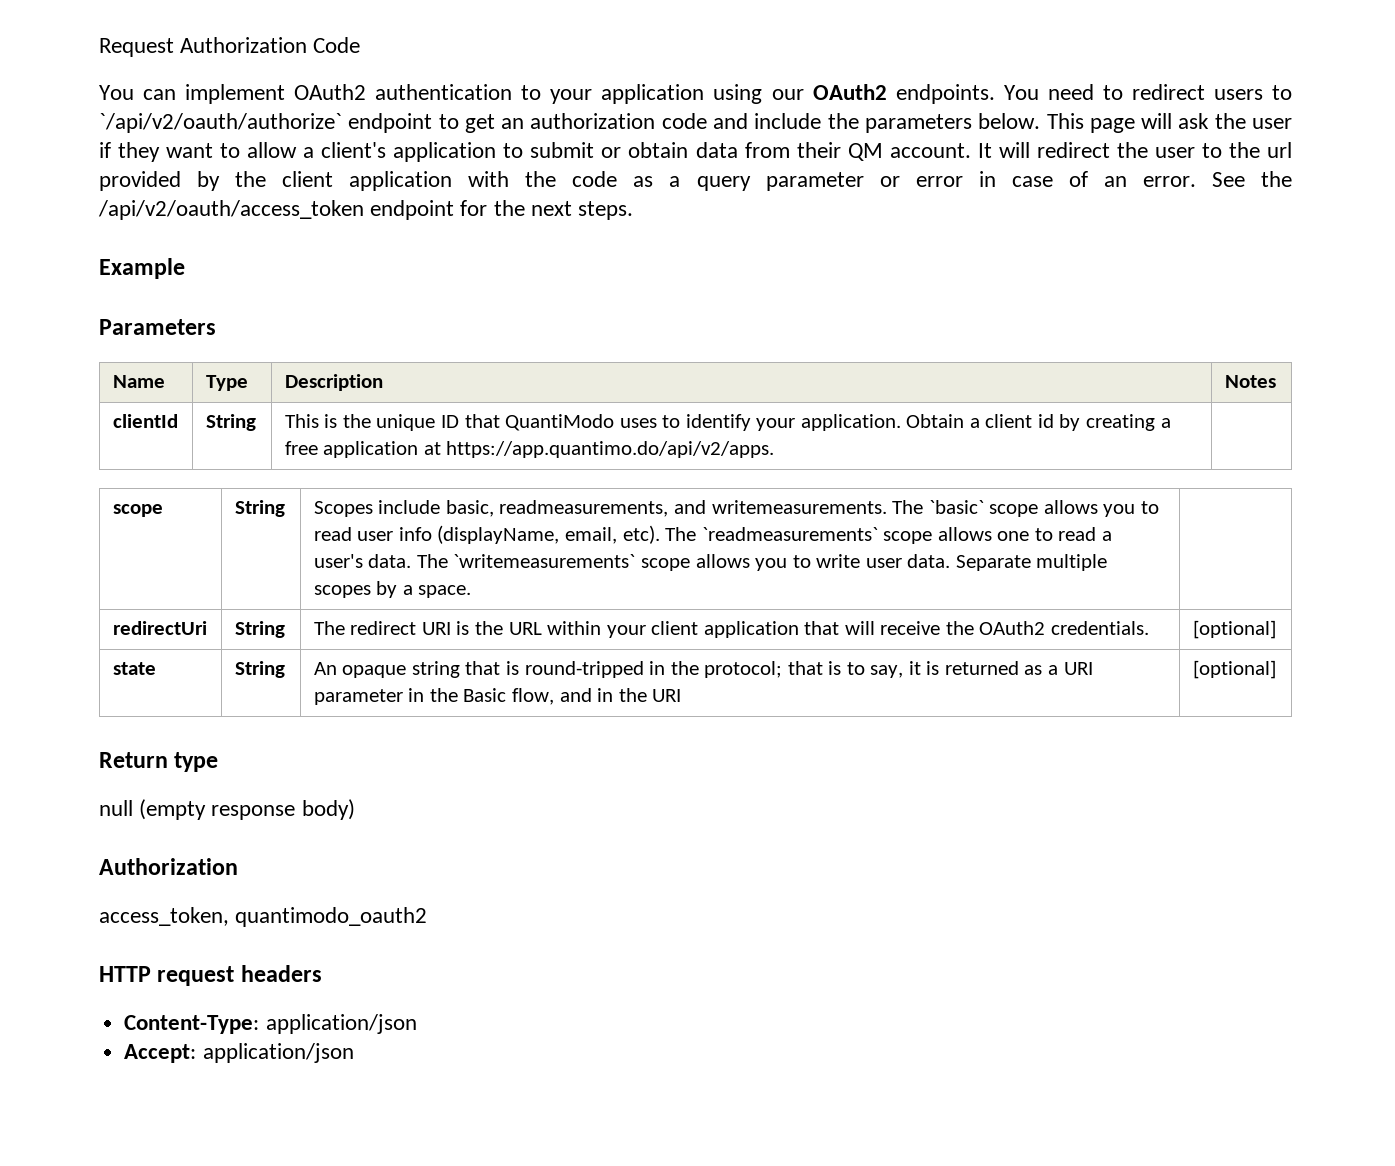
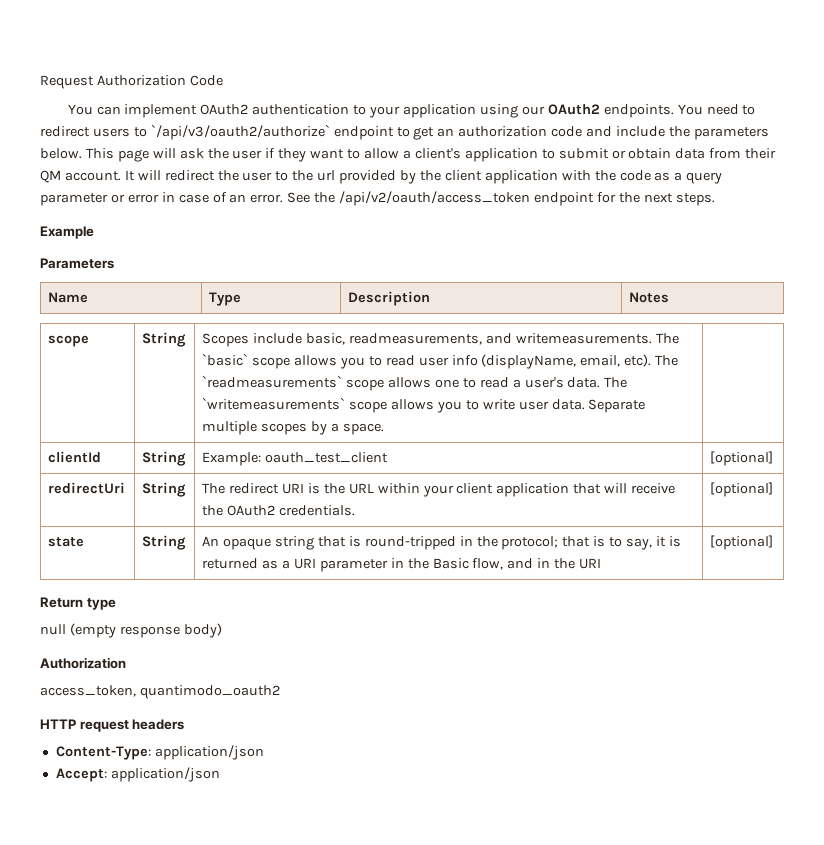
- You need to redirect users to `/api/v2/oauth/authorize` endpoint to get an authorization code and include the parameters below.
+ You need to redirect users to `/api/v3/oauth2/authorize` endpoint to get an authorization code and include the parameters below.
- clientId | String | This is the unique ID that QuantiModo uses to identify your application. Obtain a client id by creating a free application at https://app.quantimo.do/api/v2/apps. |
+ clientId | String | Example: oauth_test_client | [optional]

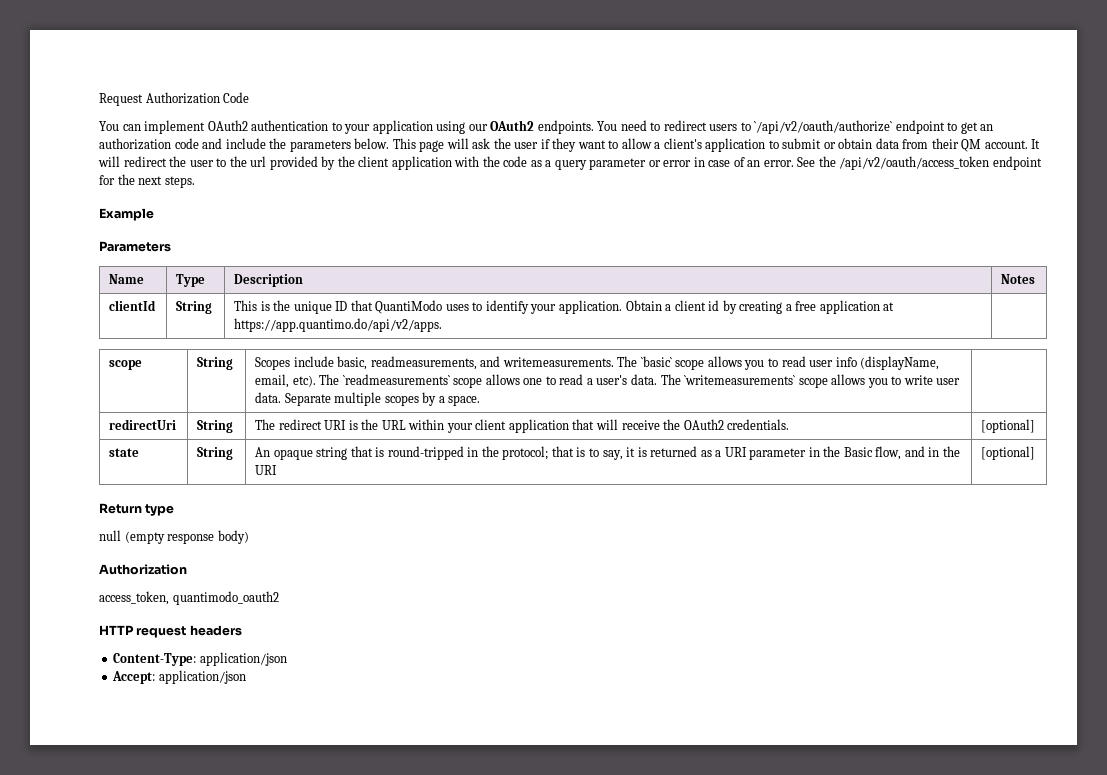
- You need to redirect users to `/api/v3/oauth2/authorize` endpoint to get an authorization code and include the parameters below.
+ You need to redirect users to `/api/v2/oauth/authorize` endpoint to get an authorization code and include the parameters below.
+ clientId | String | This is the unique ID that QuantiModo uses to identify your application. Obtain a client id by creating a free application at https://app.quantimo.do/api/v2/apps. |
- clientId | String | Example: oauth_test_client | [optional]

